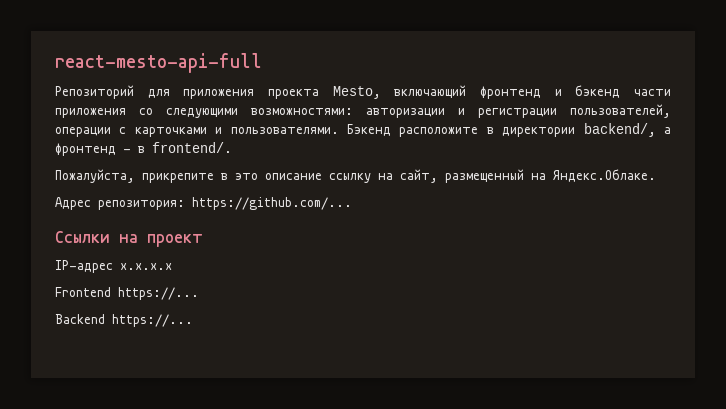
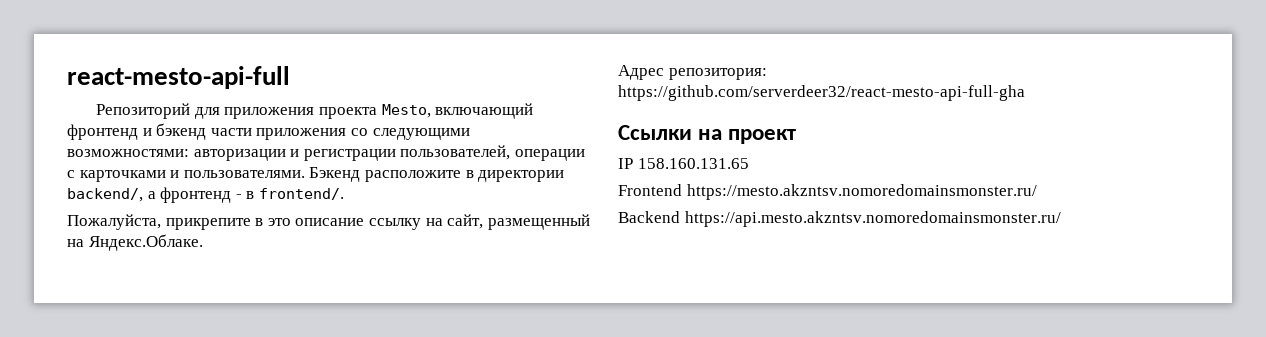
- Адрес репозитория: https://github.com/...
+ Адрес репозитория: https://github.com/serverdeer32/react-mesto-api-full-gha
- IP-адрес x.x.x.x
+ IP 158.160.131.65
- Frontend https://...
+ Frontend https://mesto.akzntsv.nomoredomainsmonster.ru/
- Backend https://...
+ Backend https://api.mesto.akzntsv.nomoredomainsmonster.ru/

